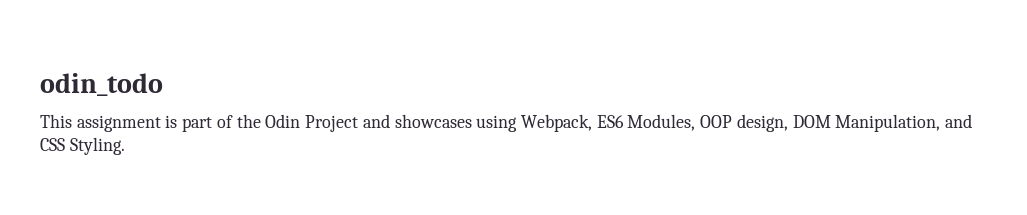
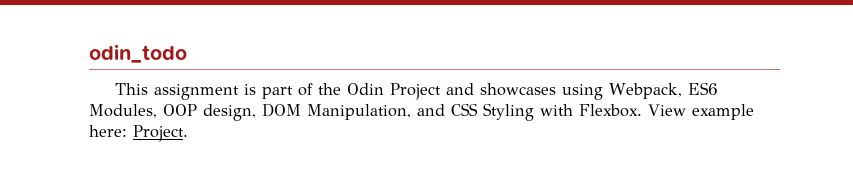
- This assignment is part of the Odin Project and showcases using Webpack, ES6 Modules, OOP design, DOM Manipulation, and CSS Styling.
+ This assignment is part of the Odin Project and showcases using Webpack, ES6 Modules, OOP design, DOM Manipulation, and CSS Styling with Flexbox. View example here: Project.

